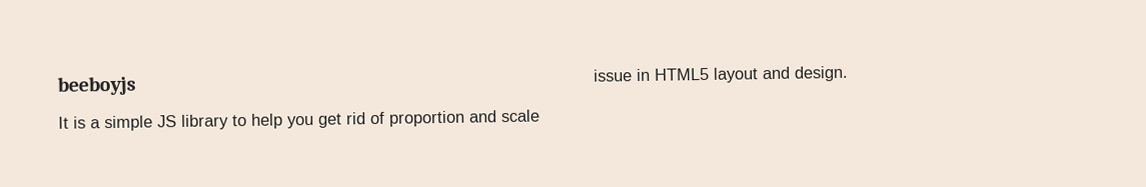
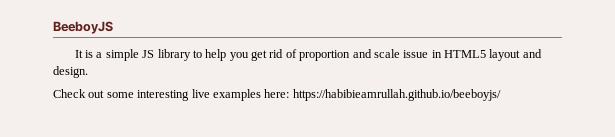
- beeboyjs
+ BeeboyJS
+ Check out some interesting live examples here: https://habibieamrullah.github.io/beeboyjs/

